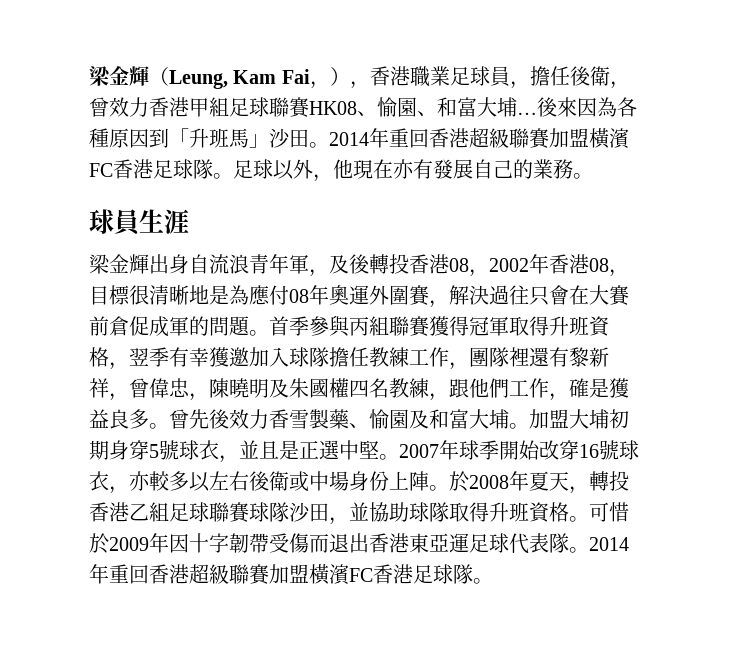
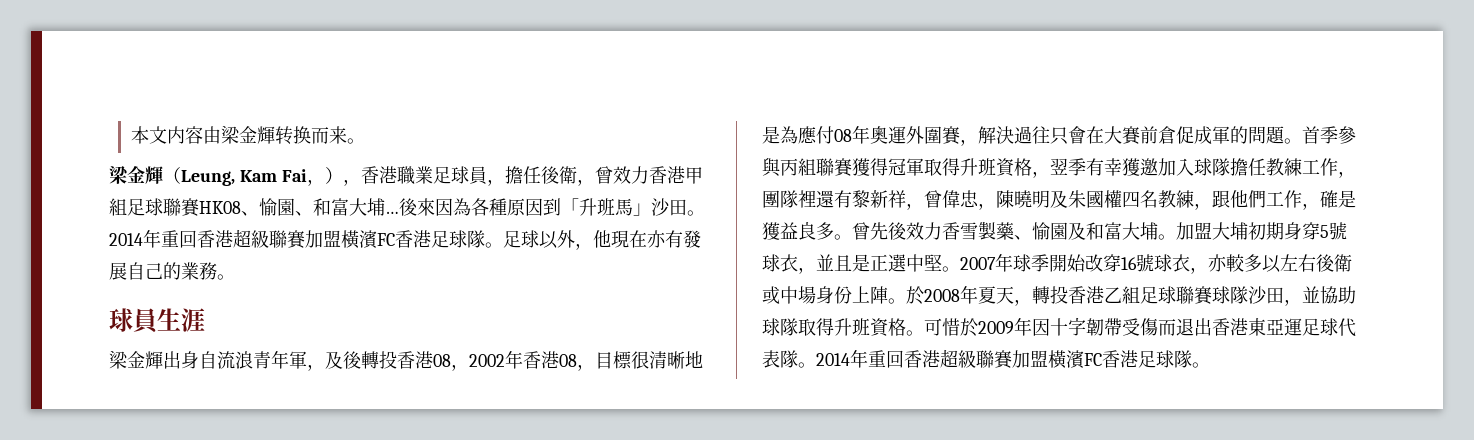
+ 本文内容由梁金輝转换而来。

